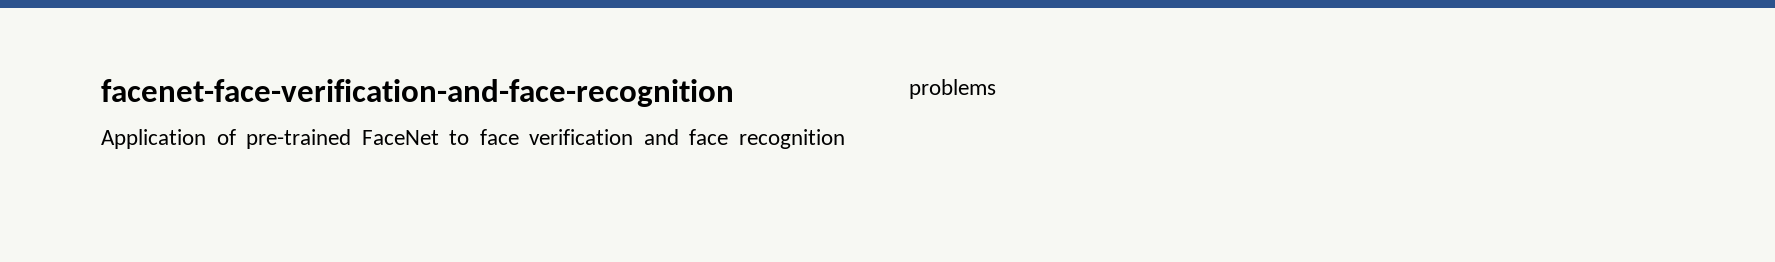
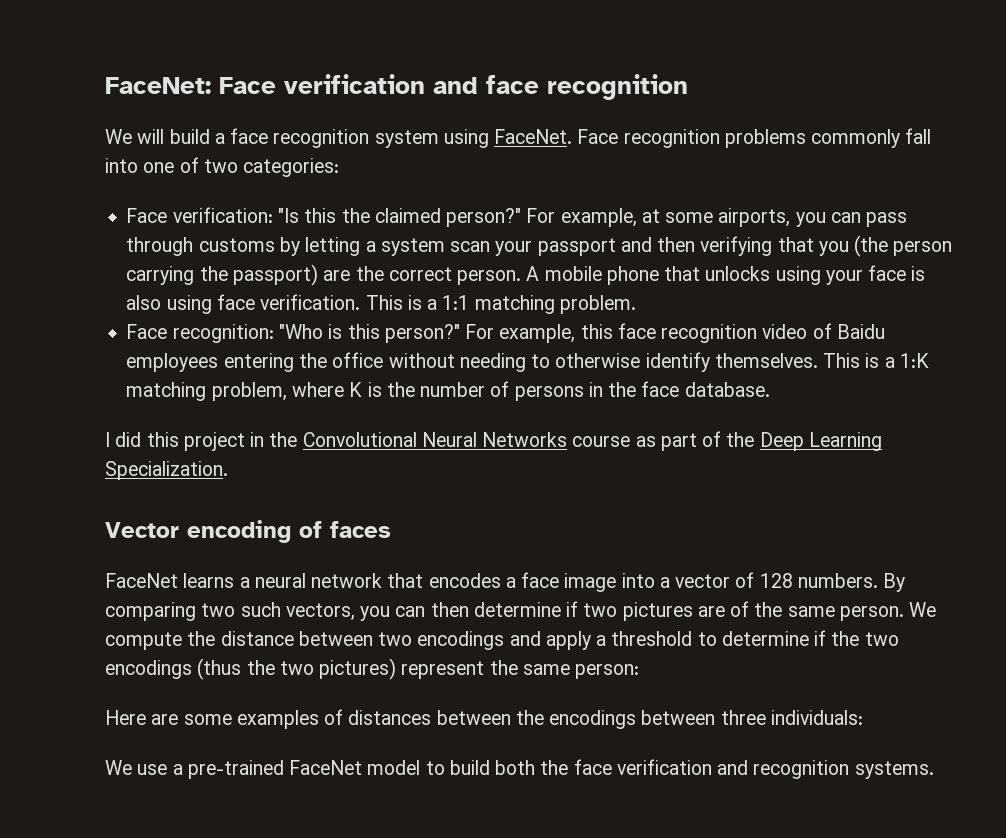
- facenet-face-verification-and-face-recognition
- Application of pre-trained FaceNet to face verification and face recognition problems
+ FaceNet: Face verification and face recognition
+ We will build a face recognition system using FaceNet. Face recognition problems commonly fall into one of two categories:
+ Face verification: "Is this the claimed person?" For example, at some airports, you can pass through customs by letting a system scan your passport and then verifying that you (the person carrying the passport) are the correct person. A mobile phone that unlocks using your face is also using face verification. This is a 1:1 matching problem.
+ Face recognition: "Who is this person?" For example, this face recognition video of Baidu employees entering the office without needing to otherwise identify themselves. This is a 1:K matching problem, where K is the number of persons in the face database.
+ I did this project in the Convolutional Neural Networks course as part of the Deep Learning Specialization.
+ Vector encoding of faces
+ FaceNet learns a neural network that encodes a face image into a vector of 128 numbers. By comparing two such vectors, you can then determine if two pictures are of the same person. We compute the distance between two encodings and apply a threshold to determine if the two encodings (thus the two pictures) represent the same person:
+ Here are some examples of distances between the encodings between three individuals:
+ We use a pre-trained FaceNet model to build both the face verification and recognition systems.

